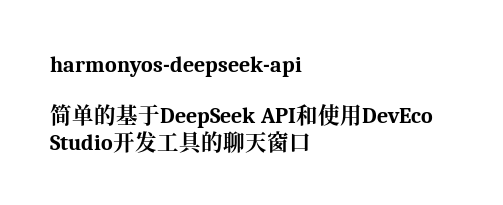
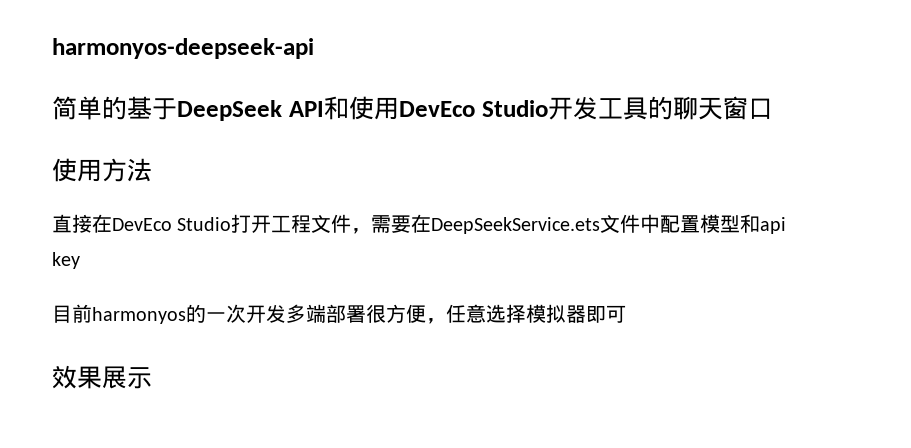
+ 使用方法
+ 直接在DevEco Studio打开工程文件，需要在DeepSeekService.ets文件中配置模型和api key
+ 目前harmonyos的一次开发多端部署很方便，任意选择模拟器即可
+ 效果展示

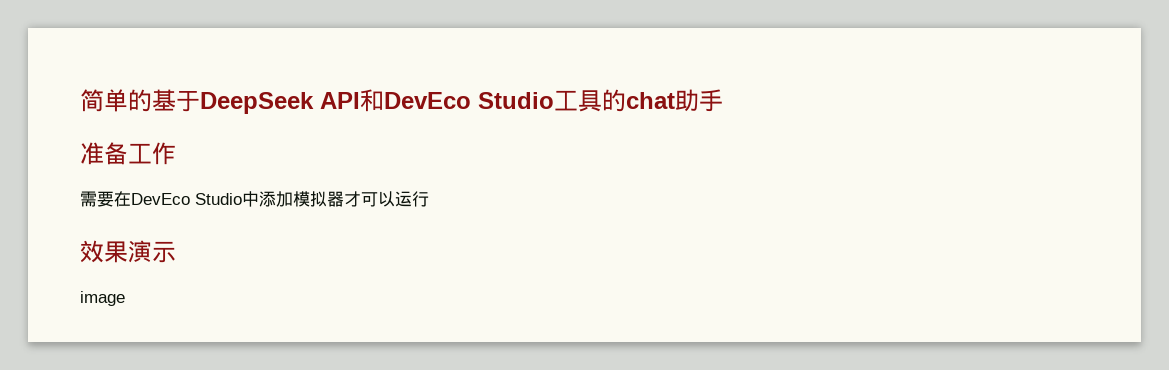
- harmonyos-deepseek-api
- 简单的基于DeepSeek API和使用DevEco Studio开发工具的聊天窗口
- 使用方法
- 直接在DevEco Studio打开工程文件，需要在DeepSeekService.ets文件中配置模型和api key
- 目前harmonyos的一次开发多端部署很方便，任意选择模拟器即可
+ 简单的基于DeepSeek API和DevEco Studio工具的chat助手
+ 准备工作
+ 需要在DevEco Studio中添加模拟器才可以运行
- 效果展示
+ 效果演示
+ image

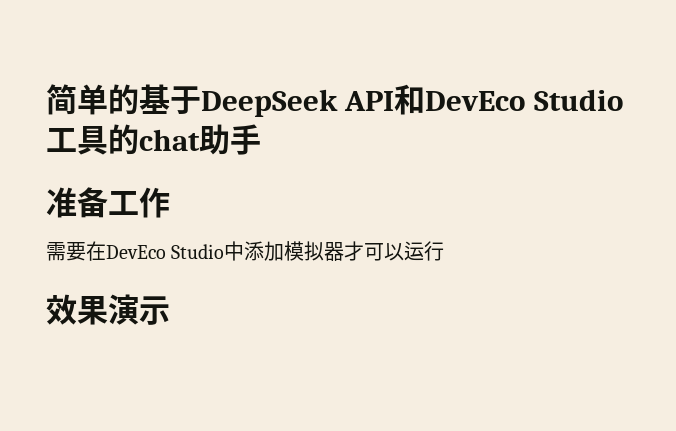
- image

